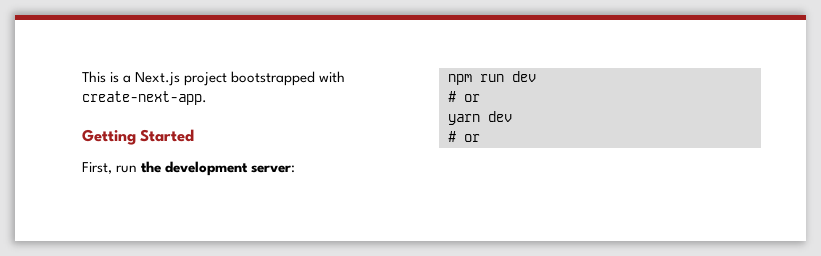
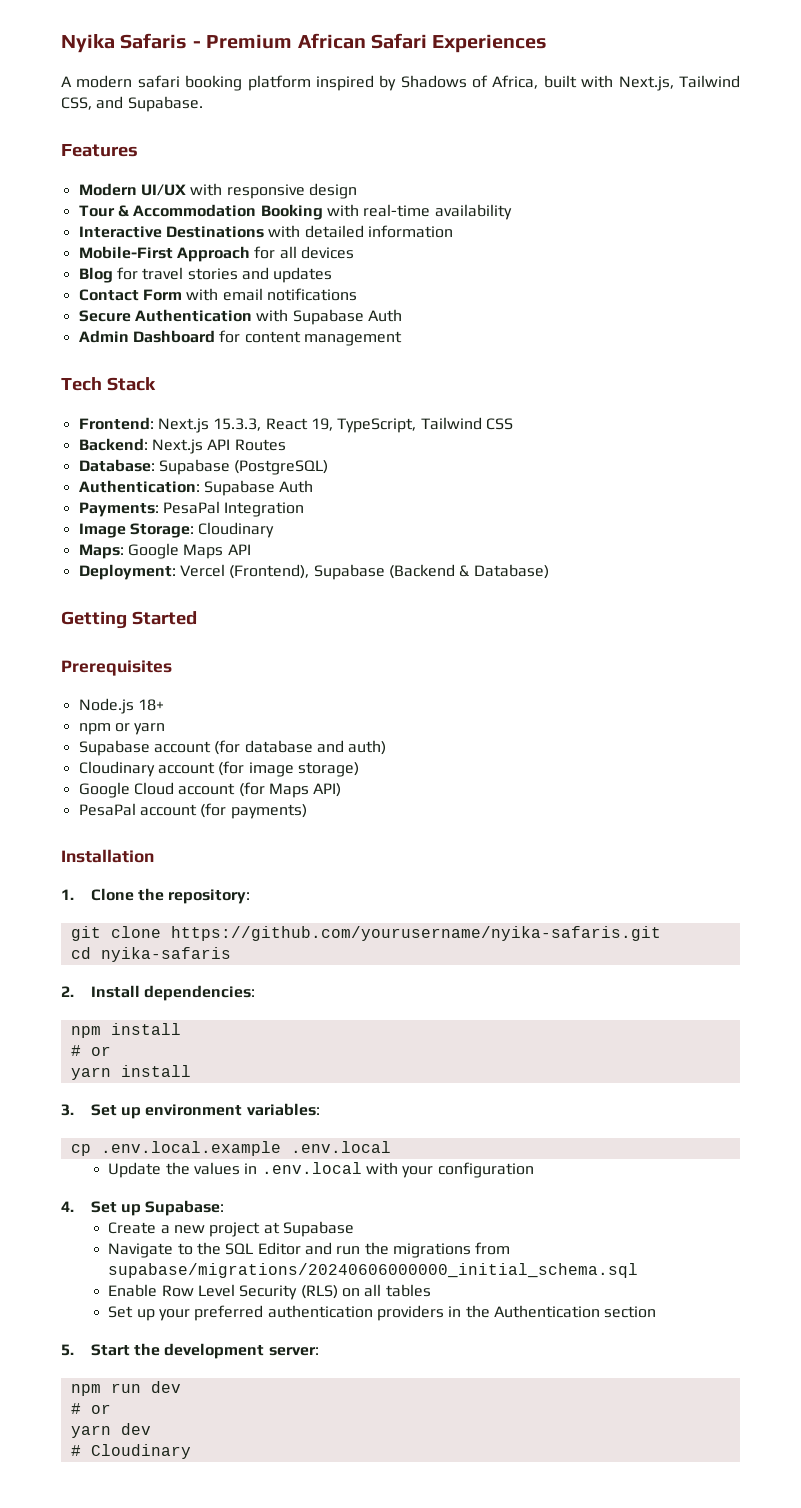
- This is a Next.js project bootstrapped with create-next-app.
+ Nyika Safaris - Premium African Safari Experiences
+ A modern safari booking platform inspired by Shadows of Africa, built with Next.js, Tailwind CSS, and Supabase.
+ Features
+ Modern UI/UX with responsive design
+ Tour & Accommodation Booking with real-time availability
+ Interactive Destinations with detailed information
+ Mobile-First Approach for all devices
+ Blog for travel stories and updates
+ Contact Form with email notifications
+ Secure Authentication with Supabase Auth
+ Admin Dashboard for content management
+ Tech Stack
+ Frontend: Next.js 15.3.3, React 19, TypeScript, Tailwind CSS
+ Backend: Next.js API Routes
+ Database: Supabase (PostgreSQL)
+ Authentication: Supabase Auth
+ Payments: PesaPal Integration
+ Image Storage: Cloudinary
+ Maps: Google Maps API
+ Deployment: Vercel (Frontend), Supabase (Backend & Database)
  Getting Started
- First, run the development server:
+ Prerequisites
+ Node.js 18+
+ npm or yarn
+ Supabase account (for database and auth)
+ Cloudinary account (for image storage)
+ Google Cloud account (for Maps API)
+ PesaPal account (for payments)
+ Installation
+ 1. Clone the repository:
+ git clone https://github.com/yourusername/nyika-safaris.git
+ cd nyika-safaris
+ 2. Install dependencies:
+ npm install
+ # or
+ yarn install
+ 3. Set up environment variables:
+ cp .env.local.example .env.local
+ Update the values in .env.local with your configuration
+ 4. Set up Supabase:
+ Create a new project at Supabase
+ Navigate to the SQL Editor and run the migrations from supabase/migrations/20240606000000_initial_schema.sql
+ Enable Row Level Security (RLS) on all tables
+ Set up your preferred authentication providers in the Authentication section
+ 5. Start the development server:
  yarn dev
- # or
+ # Cloudinary

